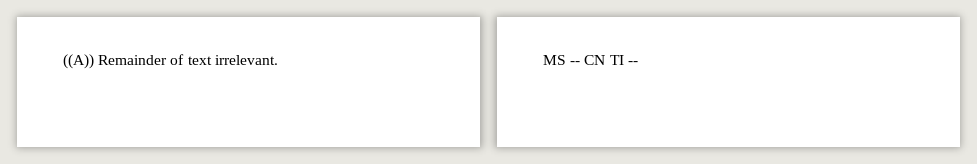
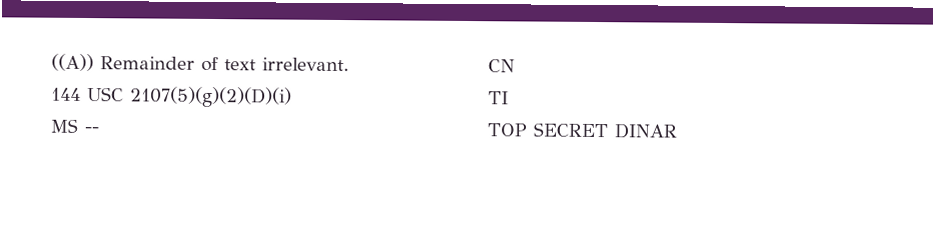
+ 144 USC 2107(5)(g)(2)(D)(i)
- MS -- CN TI --
+ MS --
+ CN
+ TI
+ TOP SECRET DINAR

